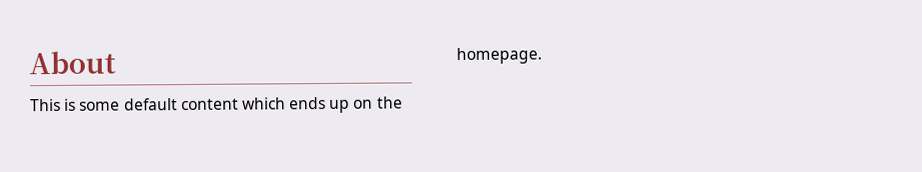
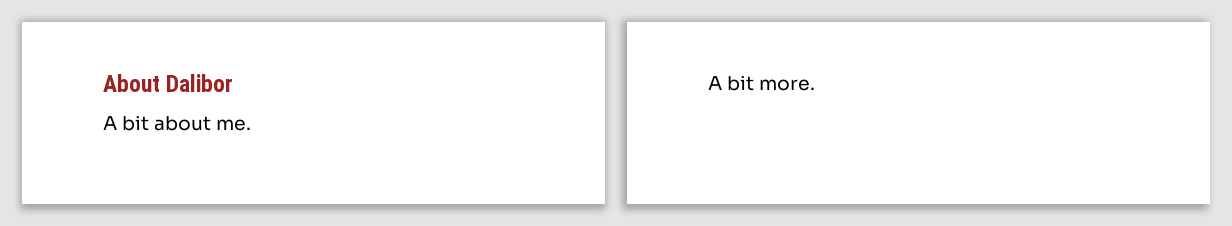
- About
- This is some default content which ends up on the homepage.
+ About Dalibor
+ A bit about me.
+ A bit more.

